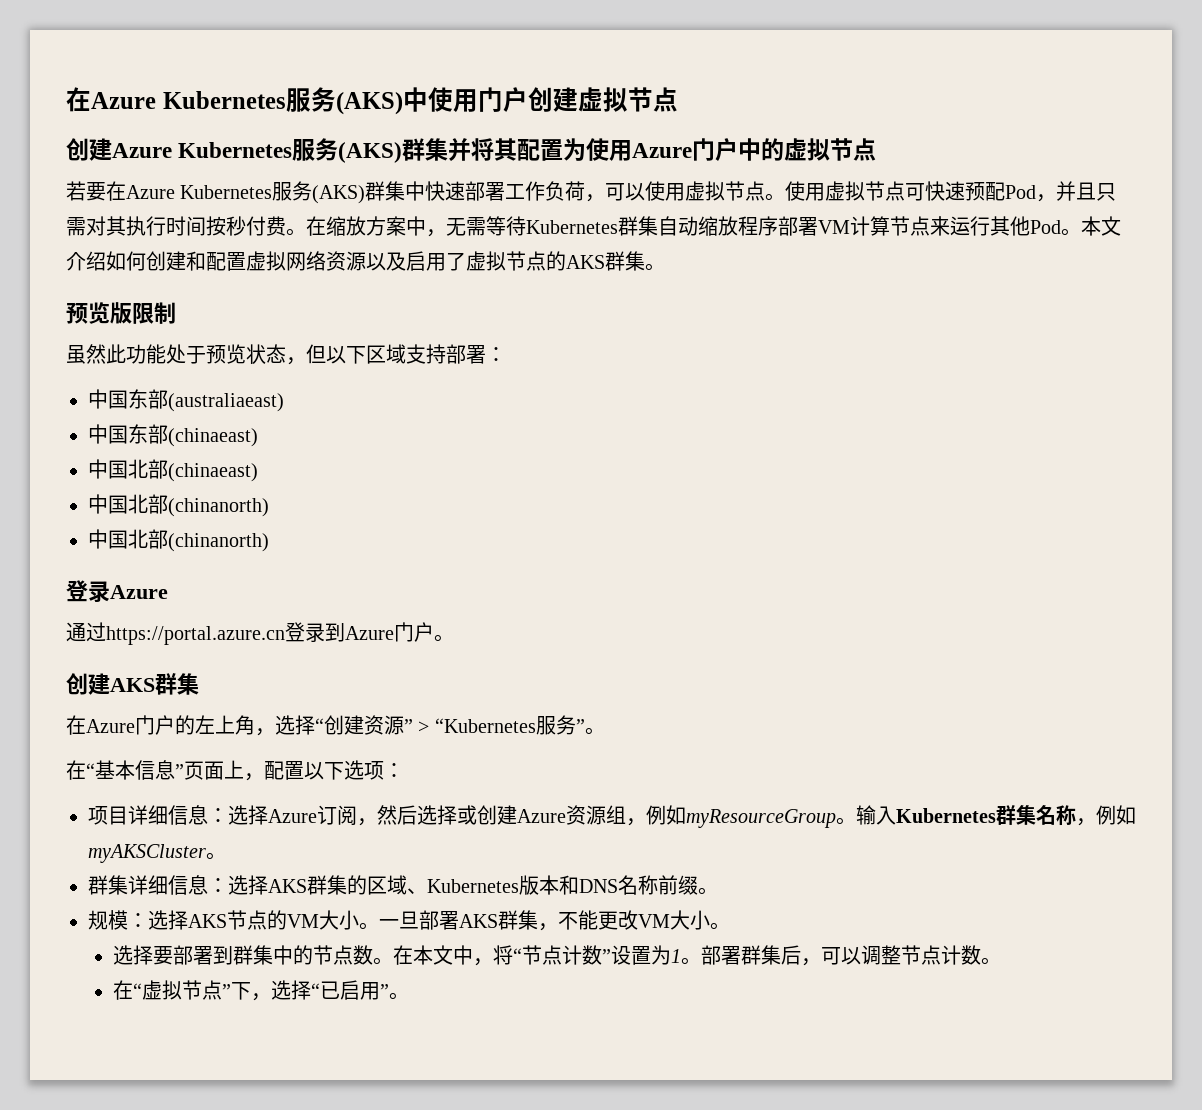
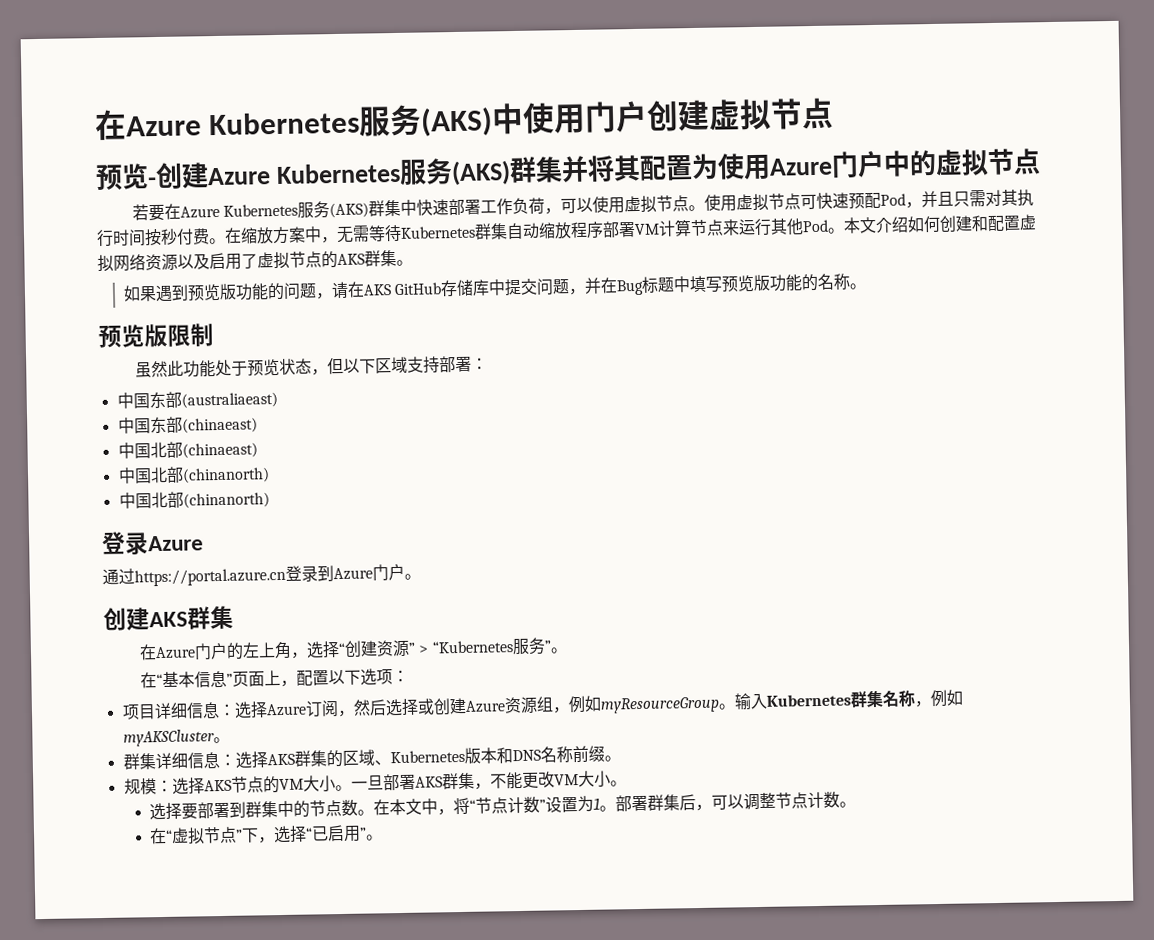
- 创建Azure Kubernetes服务(AKS)群集并将其配置为使用Azure门户中的虚拟节点
+ 预览-创建Azure Kubernetes服务(AKS)群集并将其配置为使用Azure门户中的虚拟节点
+ 如果遇到预览版功能的问题，请在AKS GitHub存储库中提交问题，并在Bug标题中填写预览版功能的名称。

